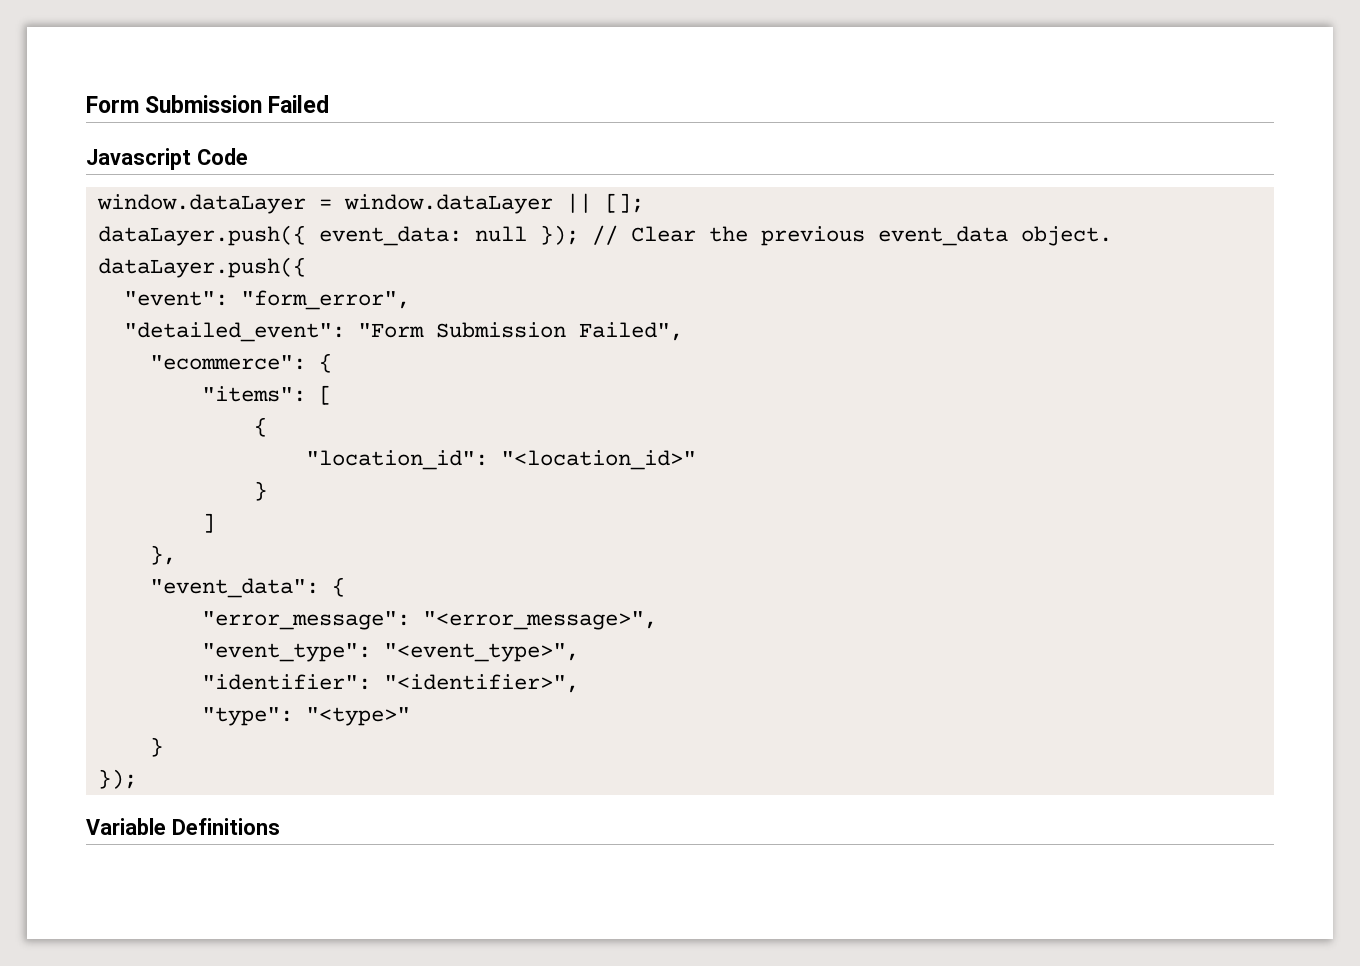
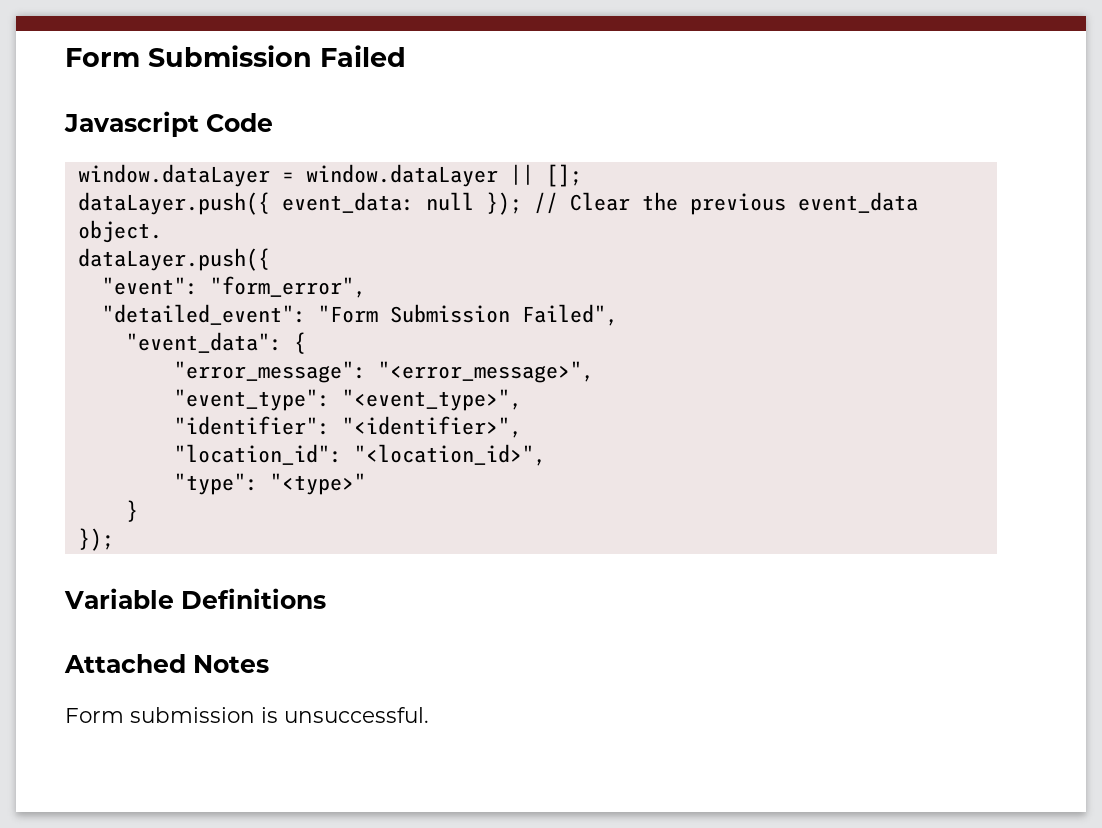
- "ecommerce": {
- "items": [
- {
- "location_id": "<location_id>"
- }
- ]
- },
+ "location_id": "<location_id>",
+ Attached Notes
+ Form submission is unsuccessful.

